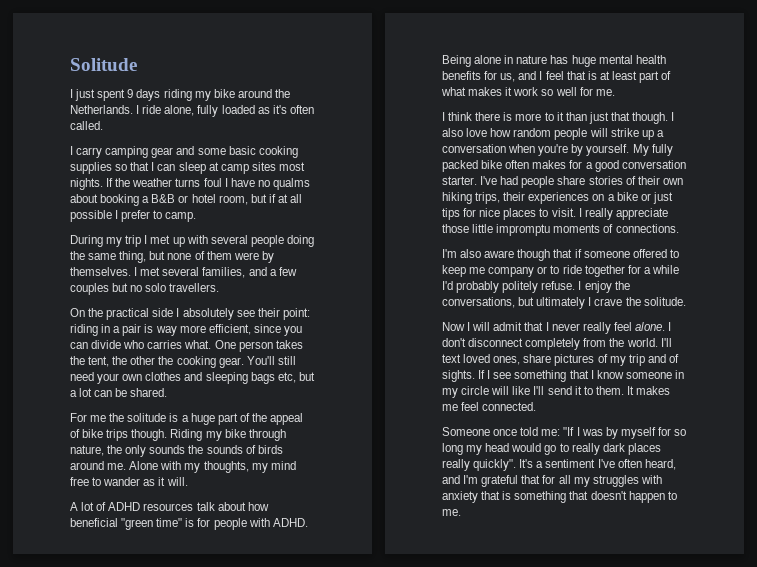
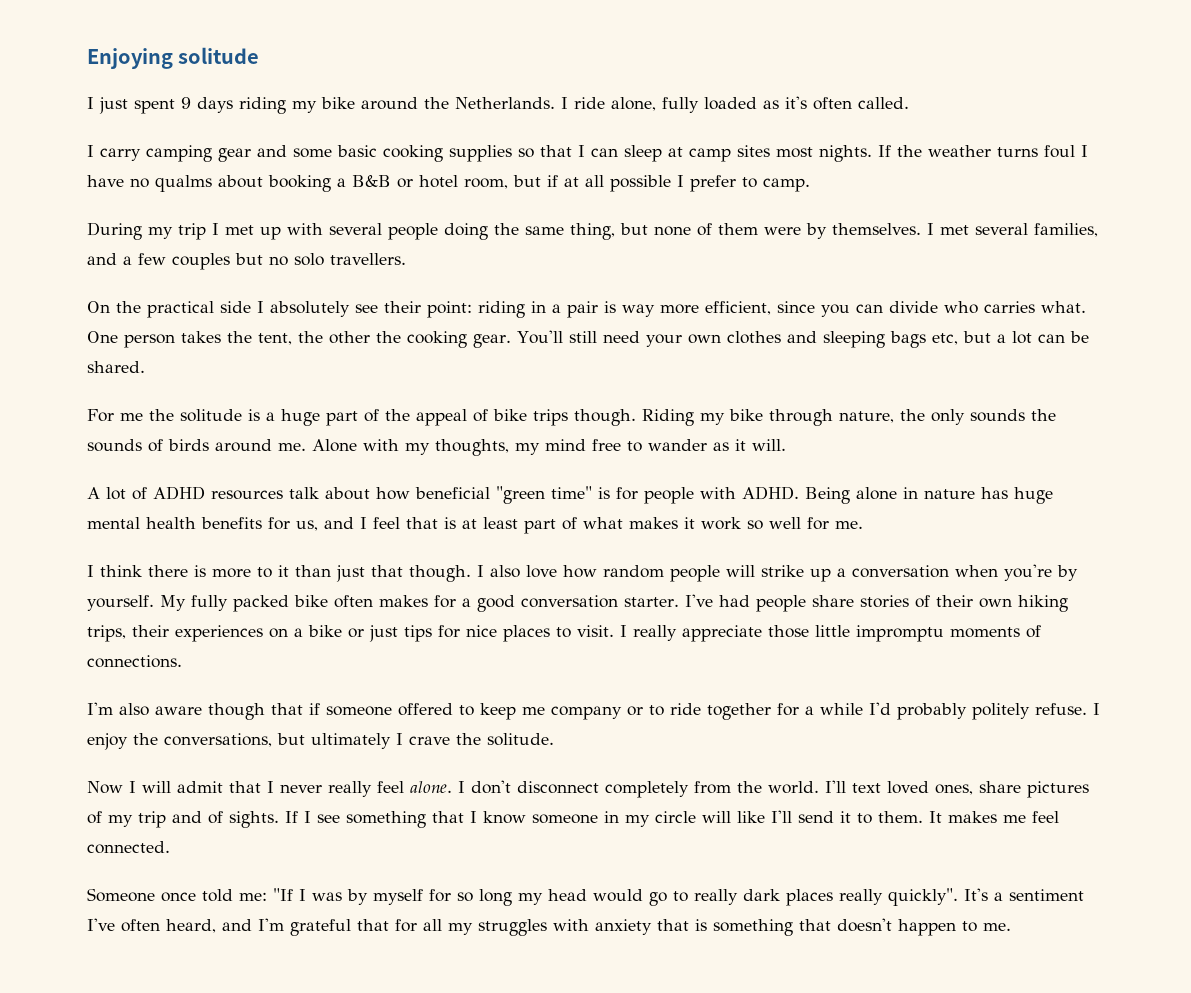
- Solitude
+ Enjoying solitude

